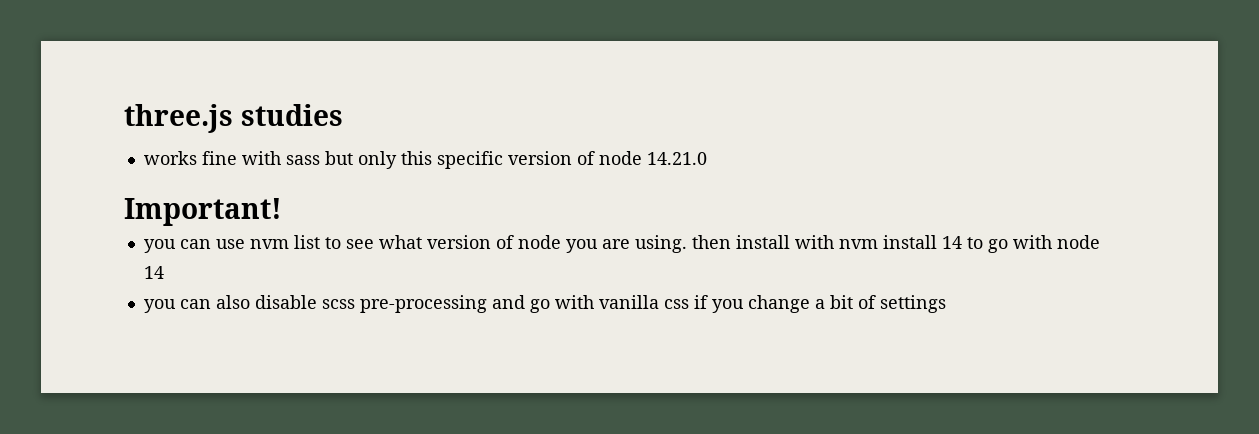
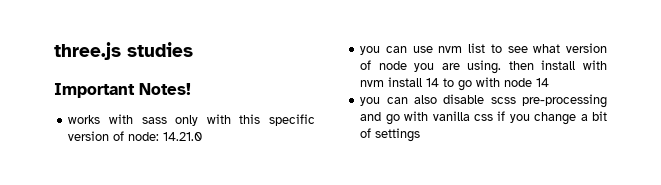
+ Important Notes!
- works fine with sass but only this specific version of node 14.21.0
+ works with sass only with this specific version of node: 14.21.0
- Important!

